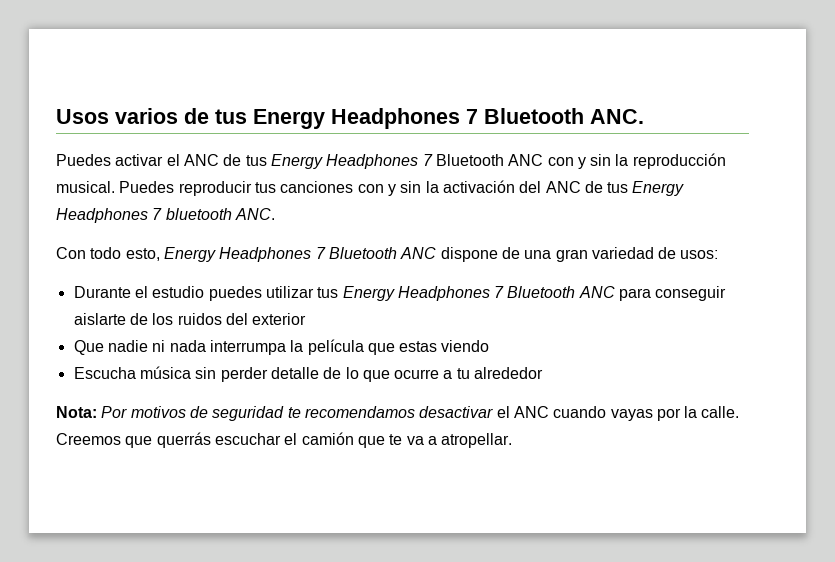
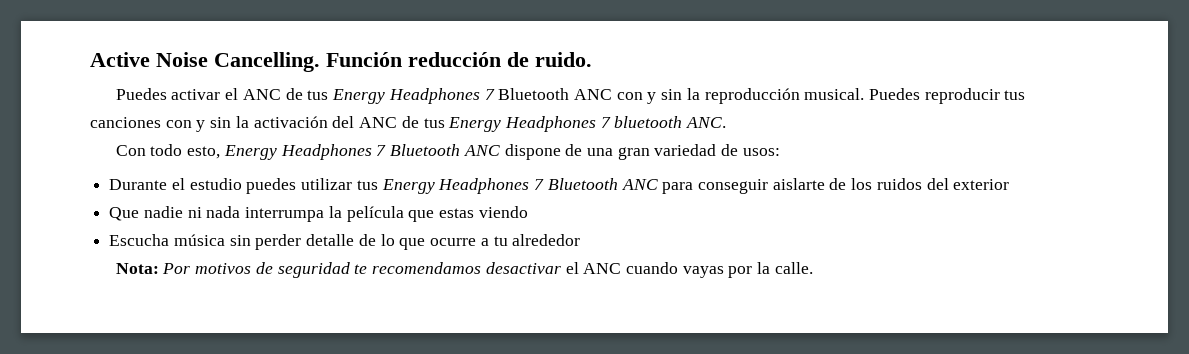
- Usos varios de tus Energy Headphones 7 Bluetooth ANC.
+ Active Noise Cancelling. Función reducción de ruido.
- Creemos que querrás escuchar el camión que te va a atropellar.

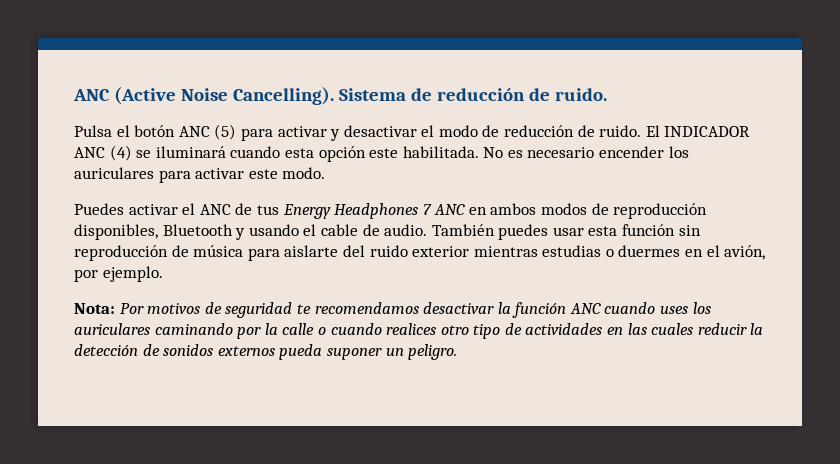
- Active Noise Cancelling. Función reducción de ruido.
+ ANC (Active Noise Cancelling). Sistema de reducción de ruido.
+ Pulsa el botón ANC (5) para activar y desactivar el modo de reducción de ruido. El INDICADOR ANC (4) se iluminará cuando esta opción este habilitada. No es necesario encender los auriculares para activar este modo.
- Puedes activar el ANC de tus Energy Headphones 7 Bluetooth ANC con y sin la reproducción musical. Puedes reproducir tus canciones con y sin la activación del ANC de tus Energy Headphones 7 bluetooth ANC.
- Con todo esto, Energy Headphones 7 Bluetooth ANC dispone de una gran variedad de usos:
- Durante el estudio puedes utilizar tus Energy Headphones 7 Bluetooth ANC para conseguir aislarte de los ruidos del exterior
- Que nadie ni nada interrumpa la película que estas viendo
- Escucha música sin perder detalle de lo que ocurre a tu alrededor
+ Puedes activar el ANC de tus Energy Headphones 7 ANC en ambos modos de reproducción disponibles, Bluetooth y usando el cable de audio. También puedes usar esta función sin reproducción de música para aislarte del ruido exterior mientras estudias o duermes en el avión, por ejemplo.
- Nota: Por motivos de seguridad te recomendamos desactivar el ANC cuando vayas por la calle.
+ Nota: Por motivos de seguridad te recomendamos desactivar la función ANC cuando uses los auriculares caminando por la calle o cuando realices otro tipo de actividades en las cuales reducir la detección de sonidos externos pueda suponer un peligro.

